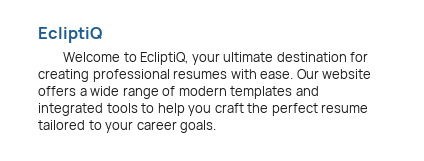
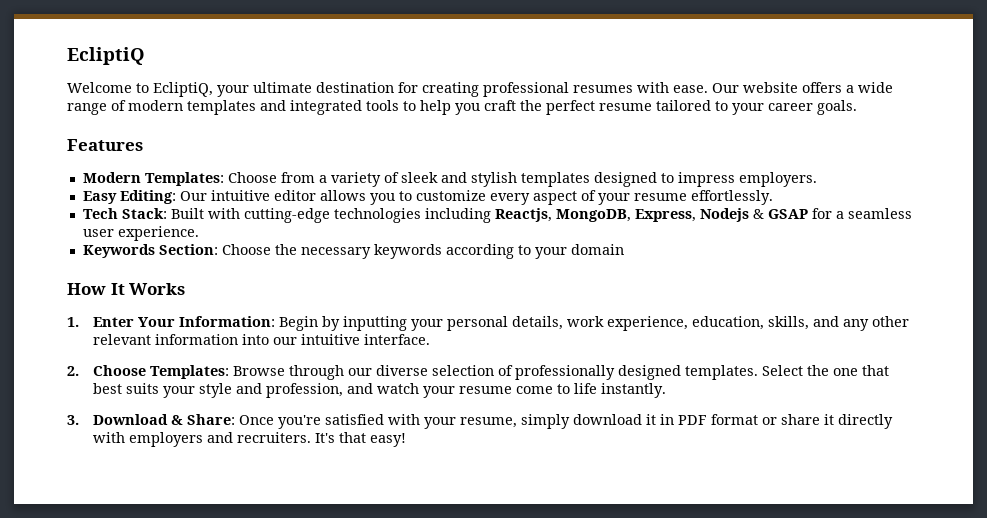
+ Features
+ Modern Templates: Choose from a variety of sleek and stylish templates designed to impress employers.
+ Easy Editing: Our intuitive editor allows you to customize every aspect of your resume effortlessly.
+ Tech Stack: Built with cutting-edge technologies including Reactjs, MongoDB, Express, Nodejs & GSAP for a seamless user experience.
+ Keywords Section: Choose the necessary keywords according to your domain
+ How It Works
+ 1. Enter Your Information: Begin by inputting your personal details, work experience, education, skills, and any other relevant information into our intuitive interface.
+ 2. Choose Templates: Browse through our diverse selection of professionally designed templates. Select the one that best suits your style and profession, and watch your resume come to life instantly.
+ 3. Download & Share: Once you're satisfied with your resume, simply download it in PDF format or share it directly with employers and recruiters. It's that easy!

